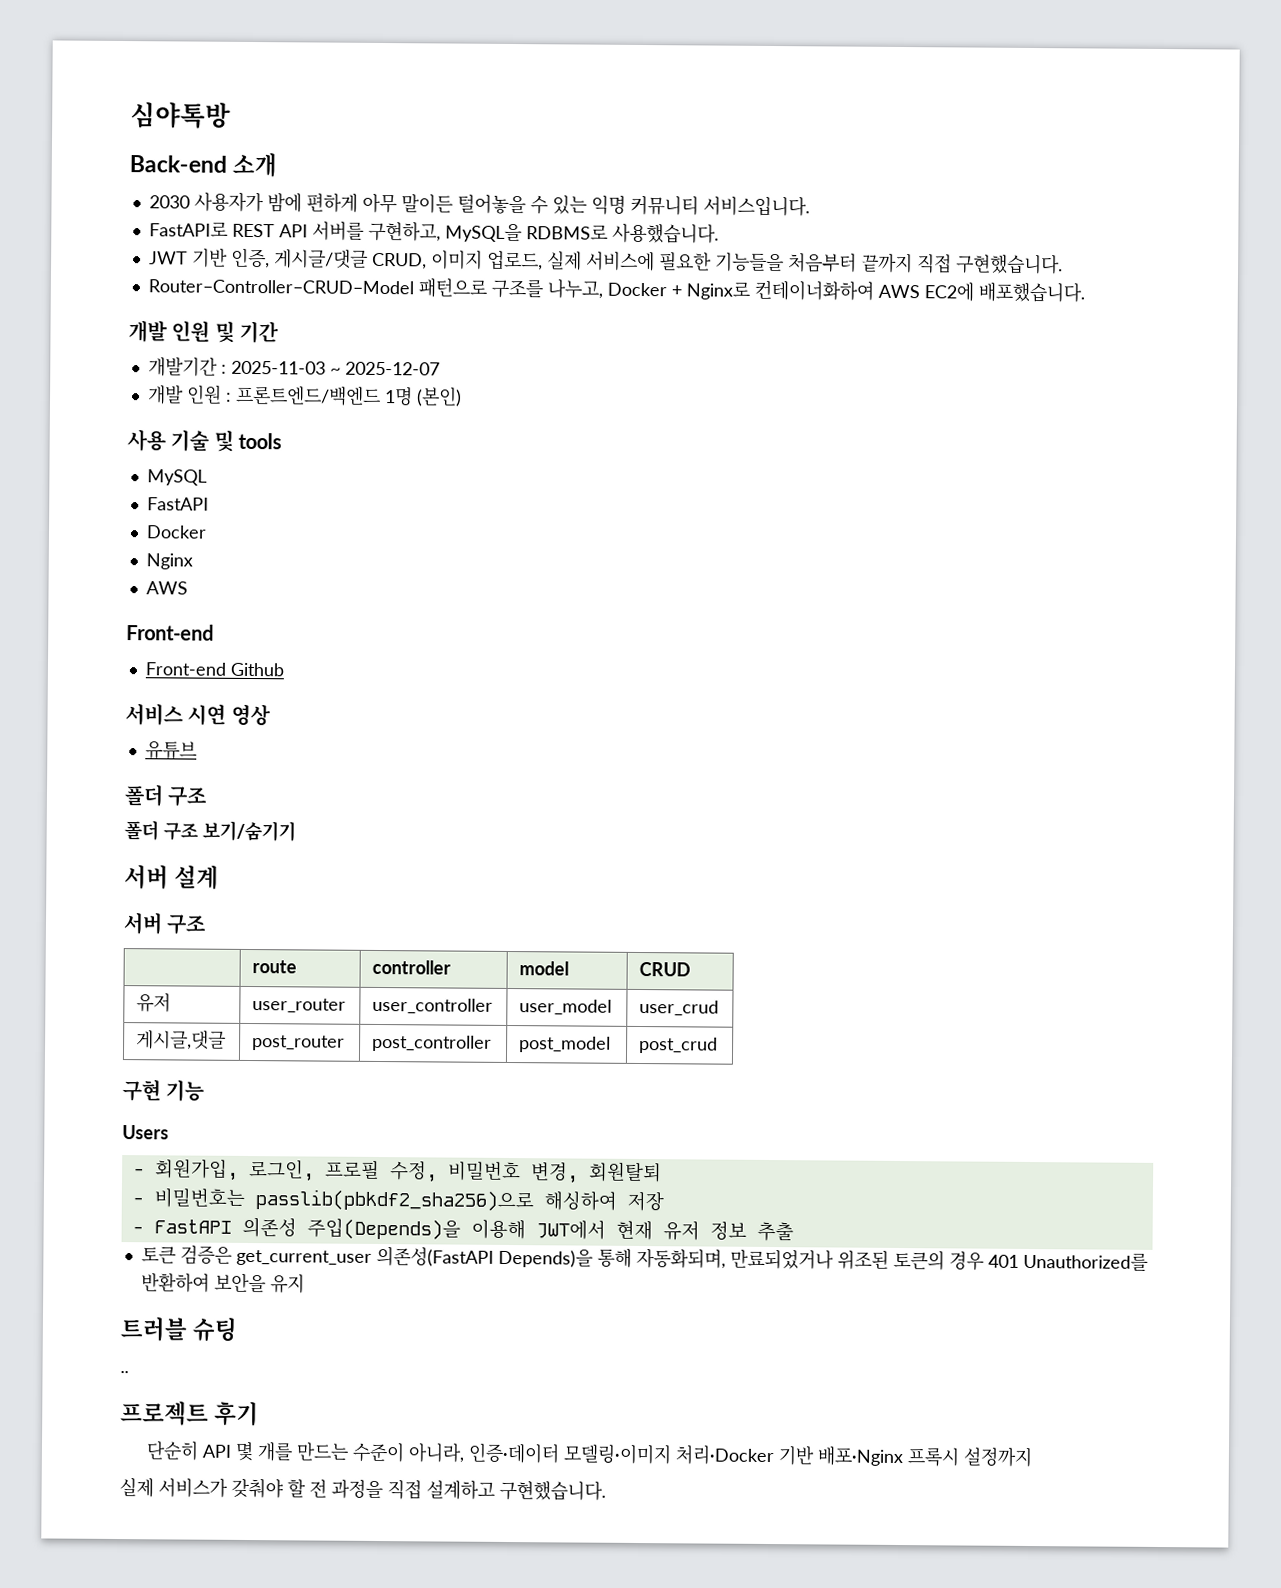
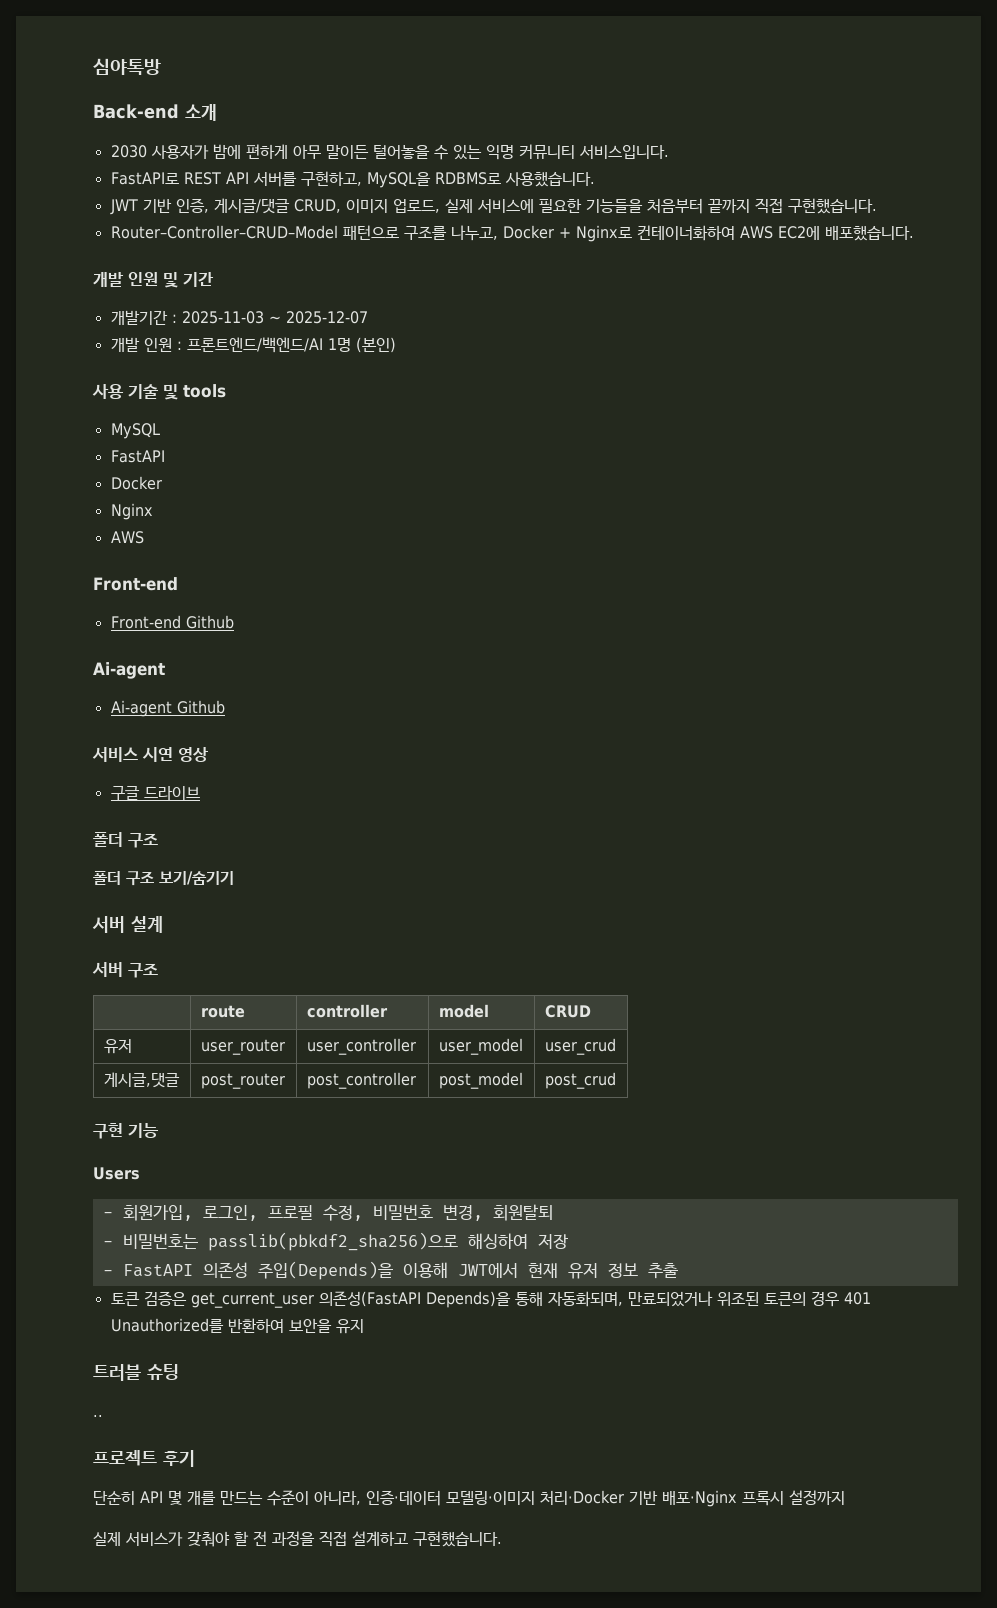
- 개발 인원 : 프론트엔드/백엔드 1명 (본인)
+ 개발 인원 : 프론트엔드/백엔드/AI 1명 (본인)
  Front-end Github
+ Ai-agent
+ Ai-agent Github
- 유튜브
+ 구글 드라이브

